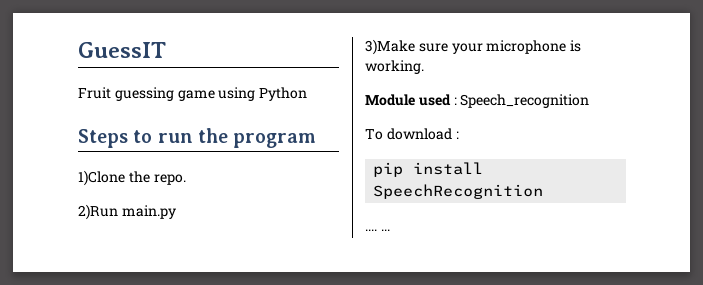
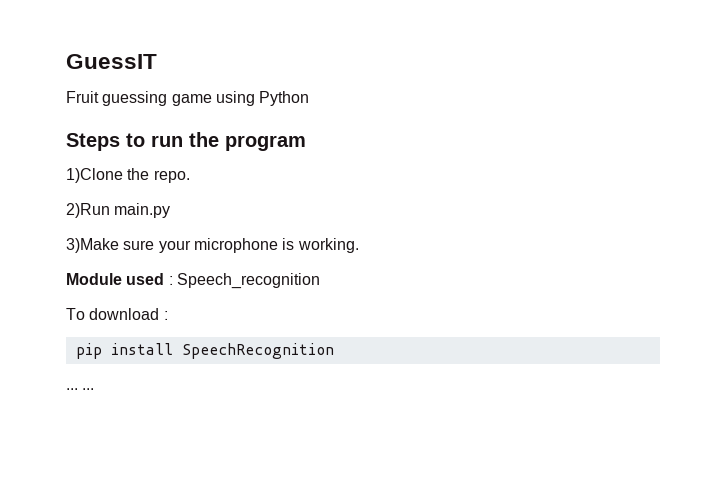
- .... ...
+ ... ...

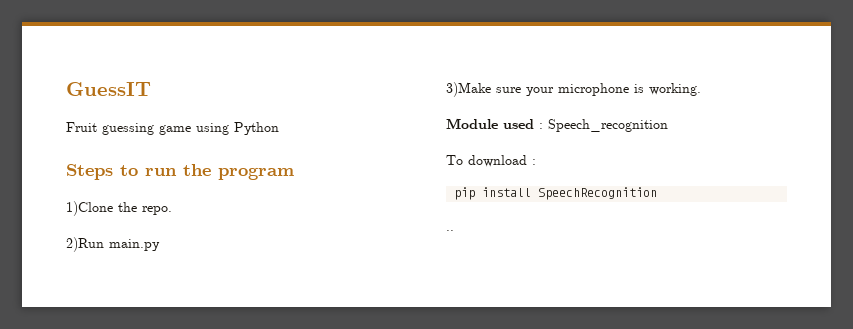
- ... ...
+ ..

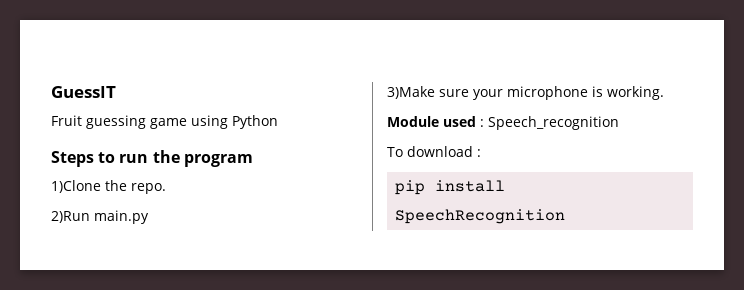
- ..

